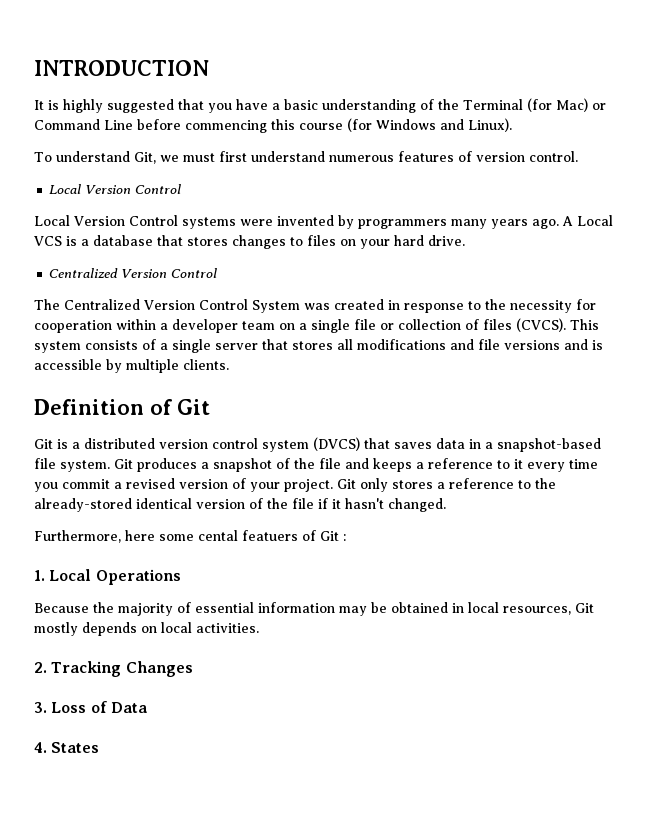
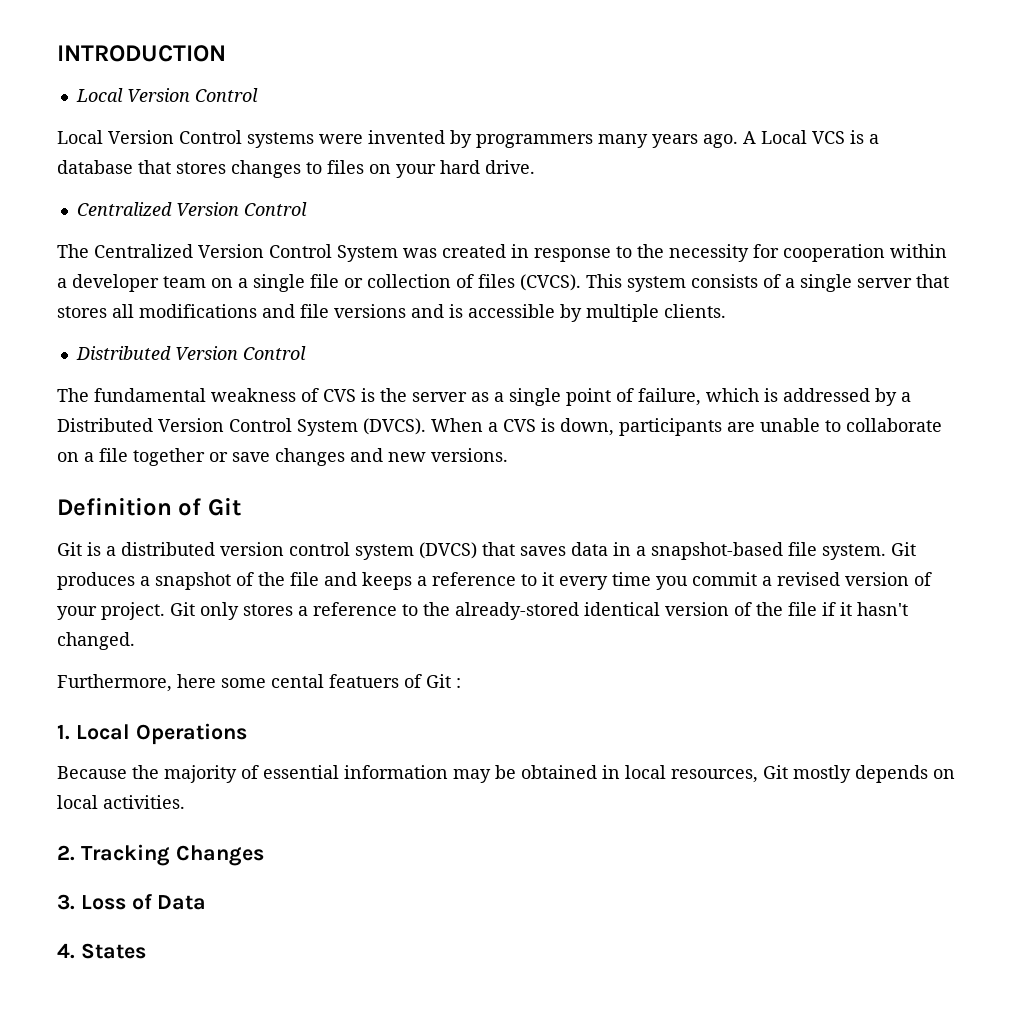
- It is highly suggested that you have a basic understanding of the Terminal (for Mac) or Command Line before commencing this course (for Windows and Linux).
- To understand Git, we must first understand numerous features of version control.
  This system consists of a single server that stores all modifications and file versions and is accessible by multiple clients.
+ Distributed Version Control
+ The fundamental weakness of CVS is the server as a single point of failure, which is addressed by a Distributed Version Control System (DVCS). When a CVS is down, participants are unable to collaborate on a file together or save changes and new versions.

